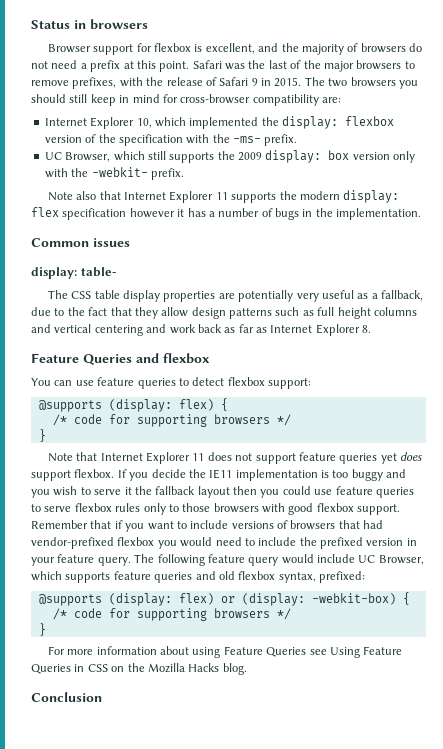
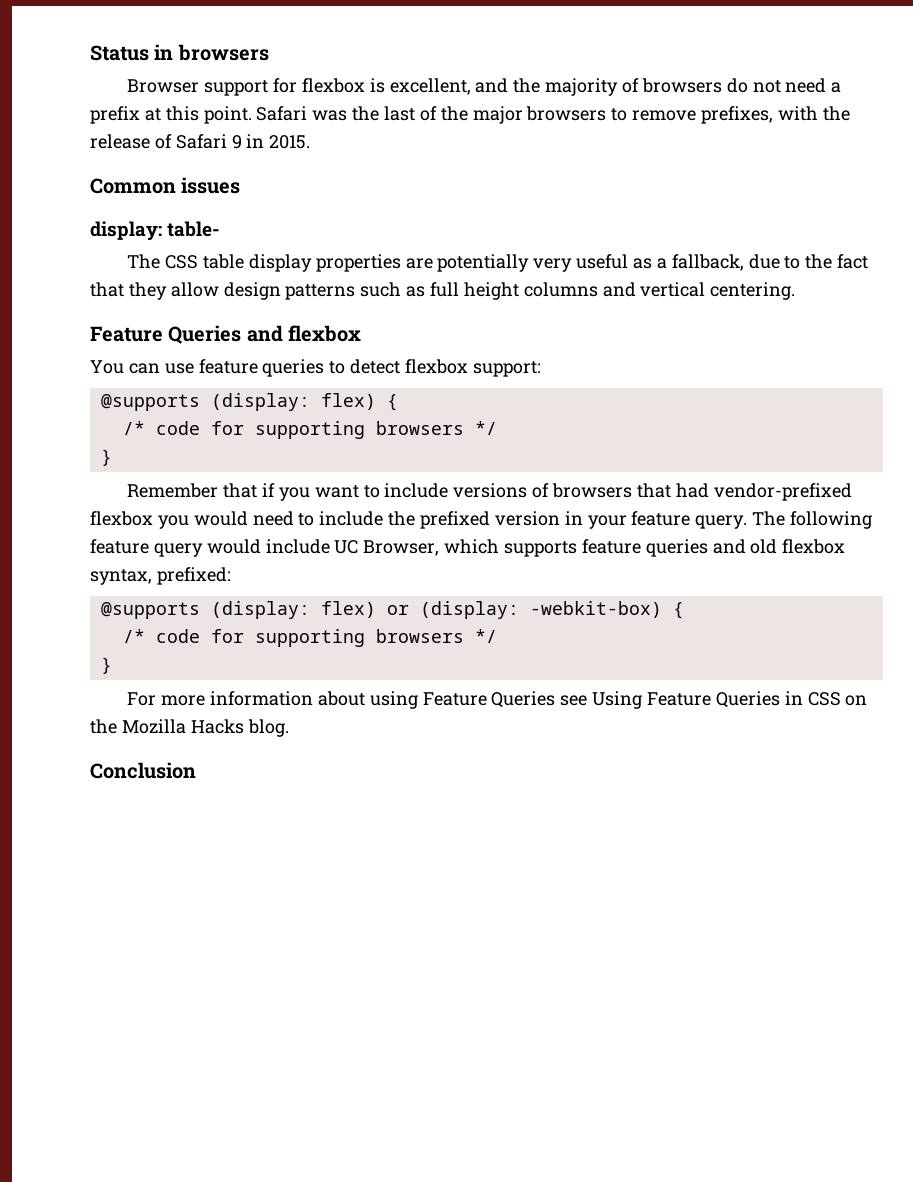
- The two browsers you should still keep in mind for cross-browser compatibility are:
- Internet Explorer 10, which implemented the display: flexbox version of the specification with the -ms- prefix.
- UC Browser, which still supports the 2009 display: box version only with the -webkit- prefix.
- Note also that Internet Explorer 11 supports the modern display: flex specification however it has a number of bugs in the implementation.
- The CSS table display properties are potentially very useful as a fallback, due to the fact that they allow design patterns such as full height columns and vertical centering and work back as far as Internet Explorer 8.
+ The CSS table display properties are potentially very useful as a fallback, due to the fact that they allow design patterns such as full height columns and vertical centering.
- Note that Internet Explorer 11 does not support feature queries yet does support flexbox. If you decide the IE11 implementation is too buggy and you wish to serve it the fallback layout then you could use feature queries to serve flexbox rules only to those browsers with good flexbox support.

